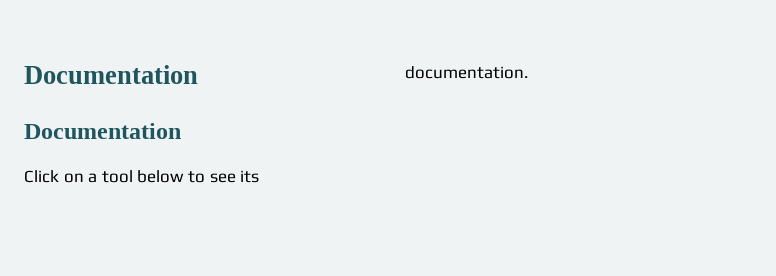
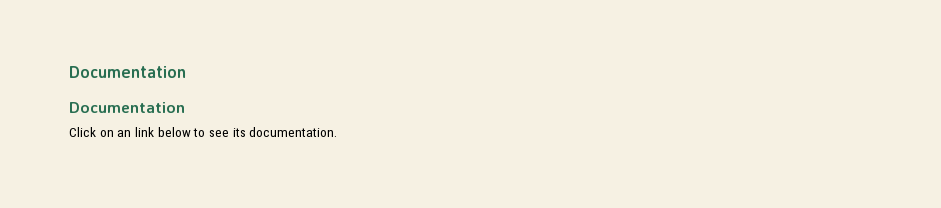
- Click on a tool below to see its documentation.
+ Click on an link below to see its documentation.

